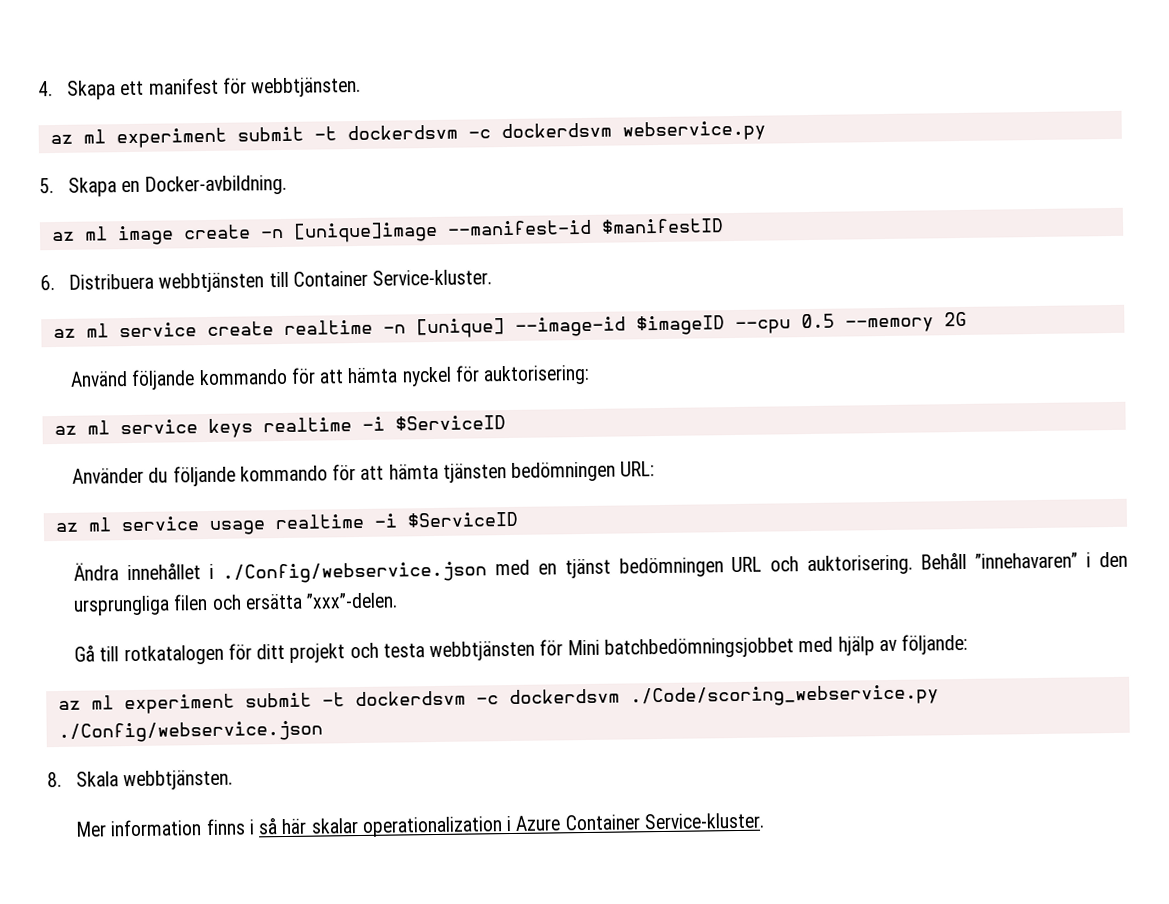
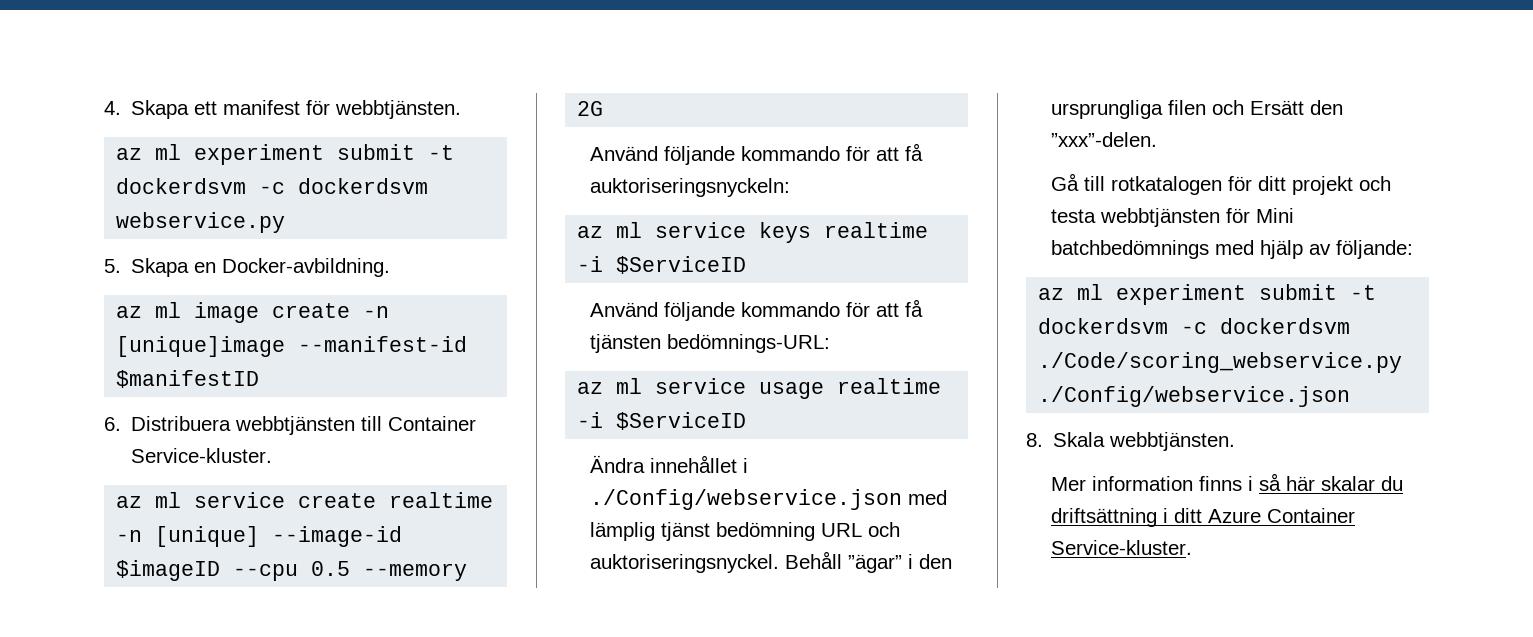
- Använd följande kommando för att hämta nyckel för auktorisering:
+ Använd följande kommando för att få auktoriseringsnyckeln:
- Använder du följande kommando för att hämta tjänsten bedömningen URL:
+ Använd följande kommando för att få tjänsten bedömnings-URL:
- Ändra innehållet i ./Config/webservice.json med en tjänst bedömningen URL och auktorisering. Behåll ”innehavaren” i den ursprungliga filen och ersätta ”xxx”-delen.
+ Ändra innehållet i ./Config/webservice.json med lämplig tjänst bedömning URL och auktoriseringsnyckel. Behåll ”ägar” i den ursprungliga filen och Ersätt den ”xxx”-delen.
- Gå till rotkatalogen för ditt projekt och testa webbtjänsten för Mini batchbedömningsjobbet med hjälp av följande:
+ Gå till rotkatalogen för ditt projekt och testa webbtjänsten för Mini batchbedömnings med hjälp av följande:
- Mer information finns i så här skalar operationalization i Azure Container Service-kluster.
+ Mer information finns i så här skalar du driftsättning i ditt Azure Container Service-kluster.

